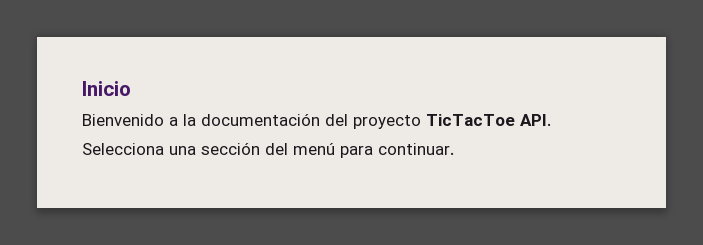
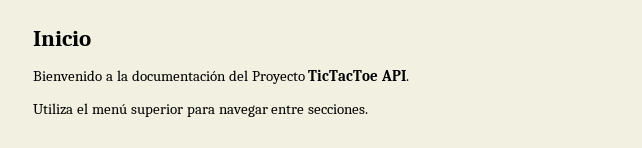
- Bienvenido a la documentación del proyecto TicTacToe API.
+ Bienvenido a la documentación del Proyecto TicTacToe API.
- Selecciona una sección del menú para continuar.
+ Utiliza el menú superior para navegar entre secciones.

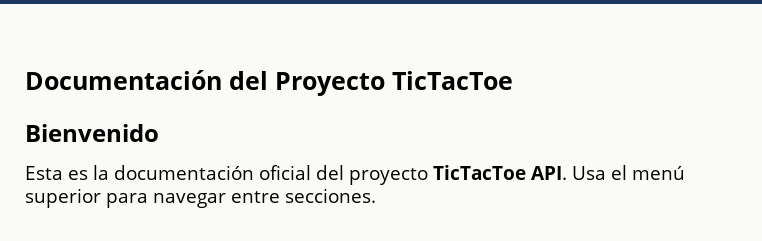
- Inicio
- Bienvenido a la documentación del Proyecto TicTacToe API.
- Utiliza el menú superior para navegar entre secciones.
+ Documentación del Proyecto TicTacToe
+ Bienvenido
+ Esta es la documentación oficial del proyecto TicTacToe API. Usa el menú superior para navegar entre secciones.

